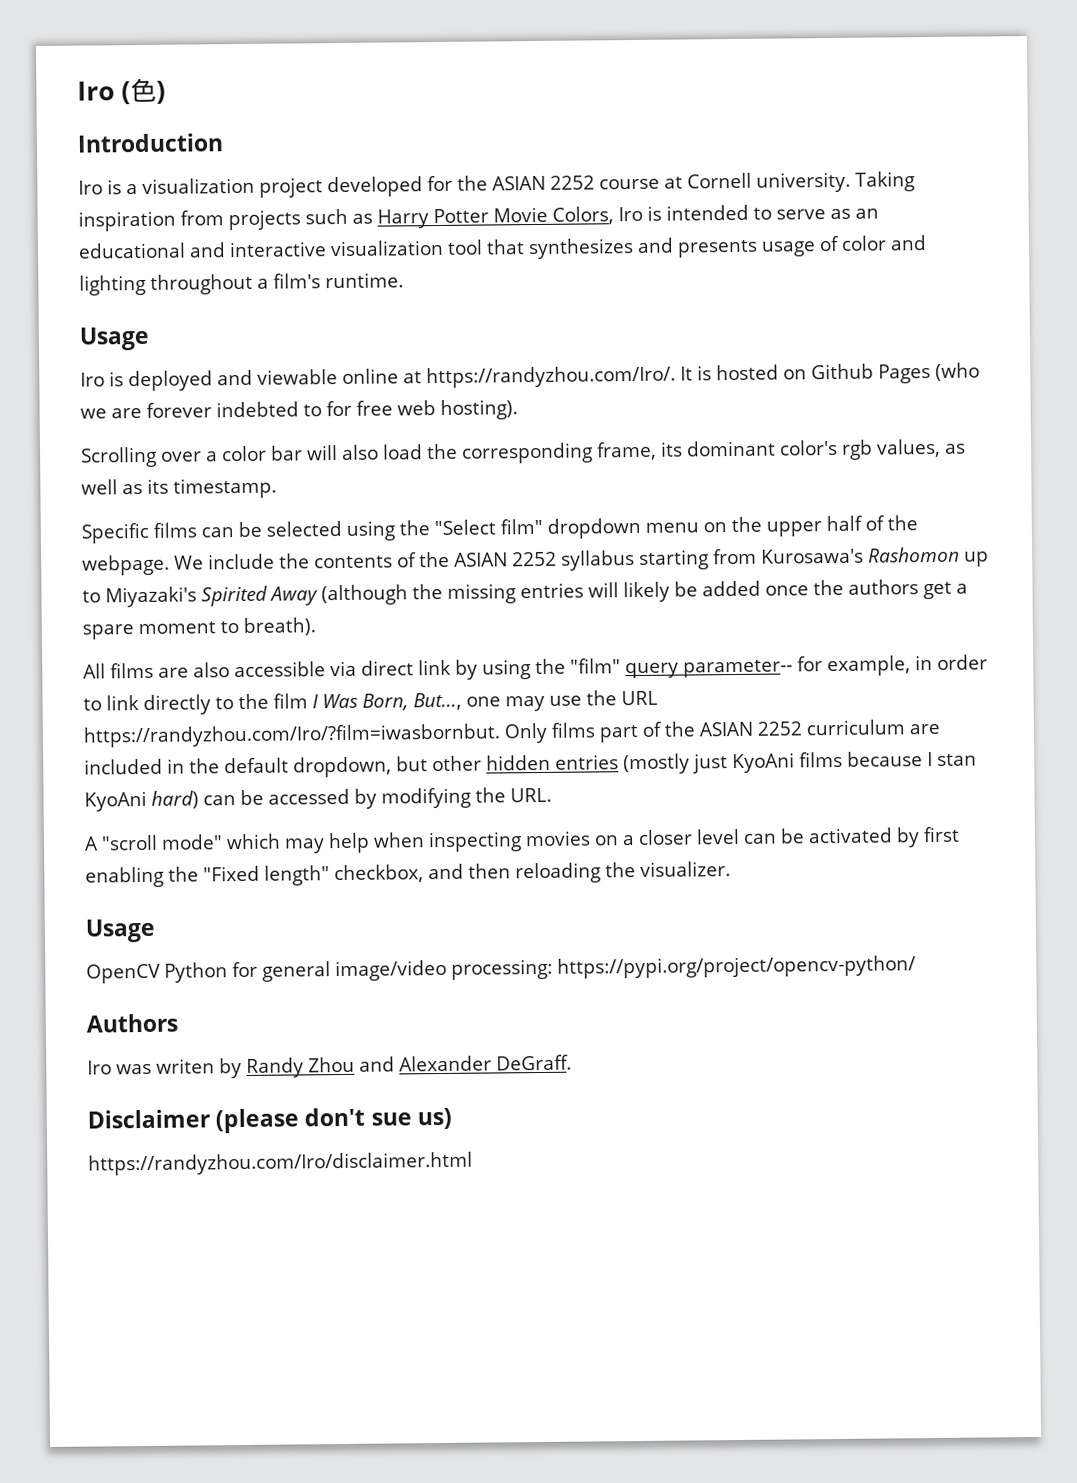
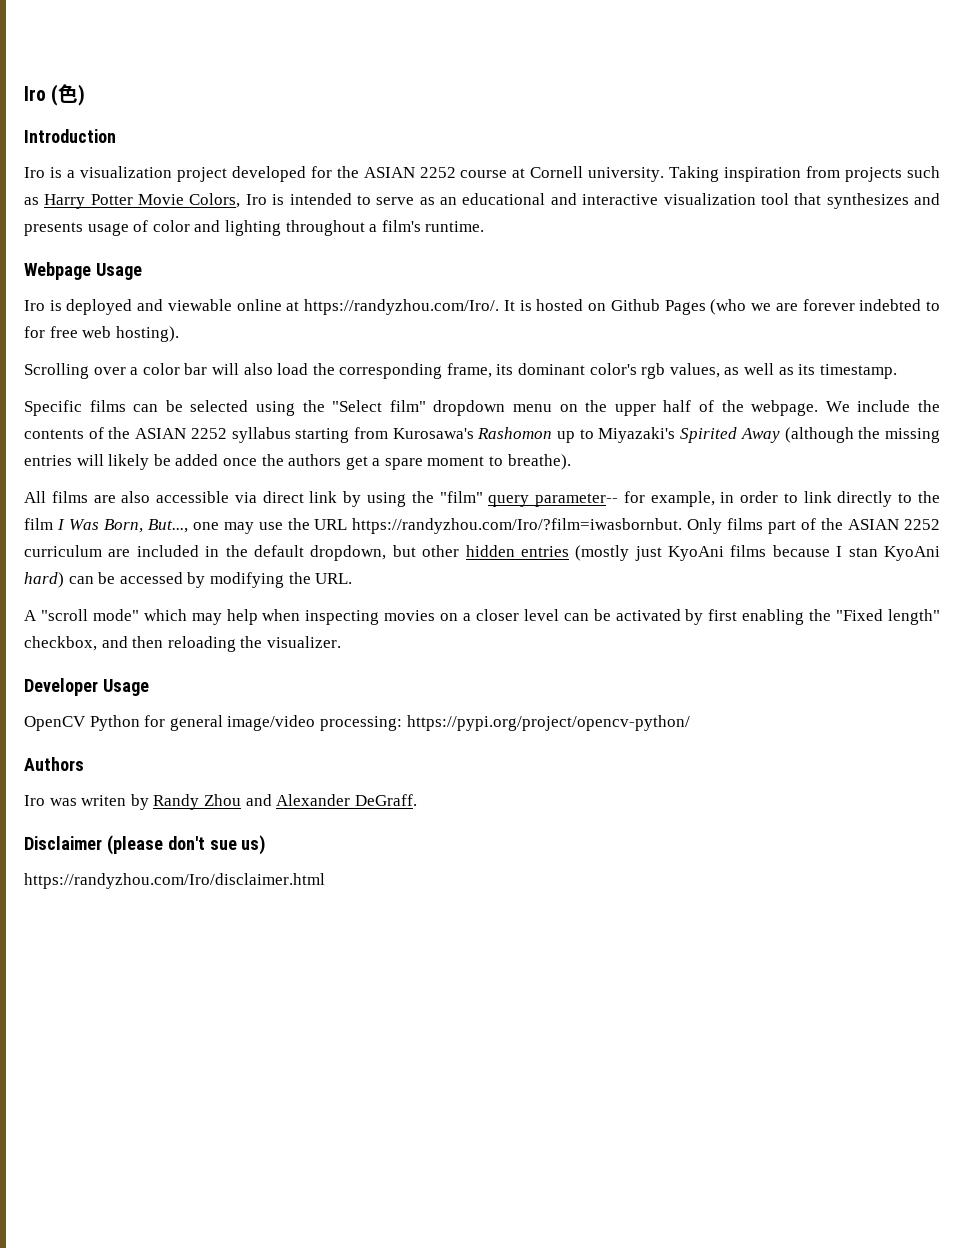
  Taking inspiration from projects such as Harry Potter Movie Colors, Iro is intended to serve as an educational and interactive visualization tool that synthesizes and presents usage of color and lighting throughout a film's runtime.
- Usage
+ Webpage Usage
- We include the contents of the ASIAN 2252 syllabus starting from Kurosawa's Rashomon up to Miyazaki's Spirited Away (although the missing entries will likely be added once the authors get a spare moment to breath).
+ We include the contents of the ASIAN 2252 syllabus starting from Kurosawa's Rashomon up to Miyazaki's Spirited Away (although the missing entries will likely be added once the authors get a spare moment to breathe).
  A "scroll mode" which may help when inspecting movies on a closer level can be activated by first enabling the "Fixed length" checkbox, and then reloading the visualizer.
- Usage
+ Developer Usage

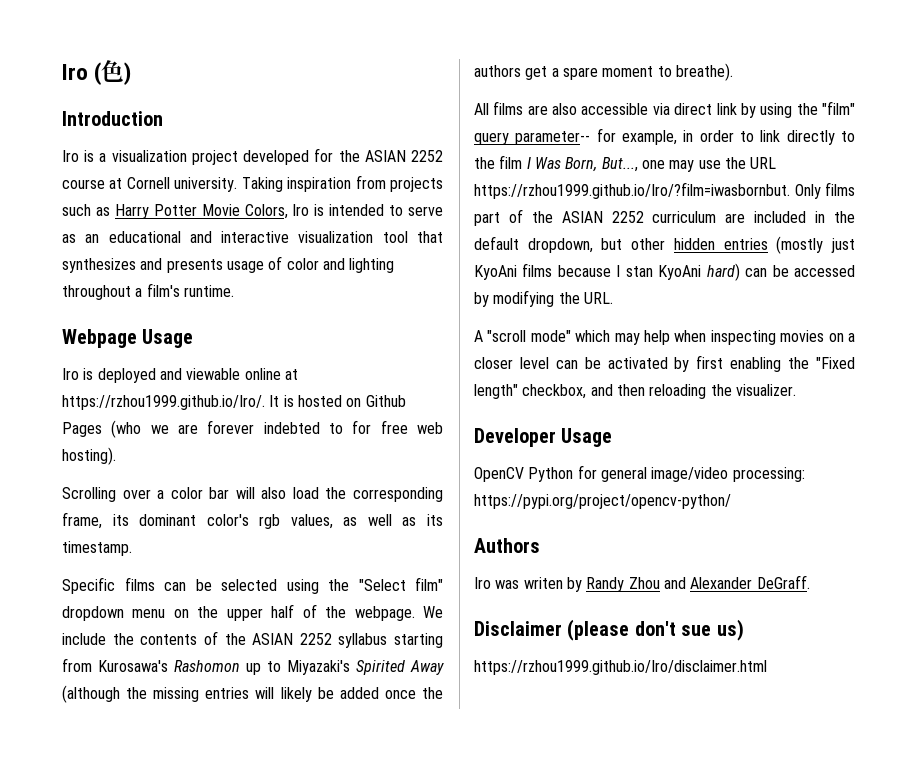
- Iro is deployed and viewable online at https://randyzhou.com/Iro/. It is hosted on Github Pages (who we are forever indebted to for free web hosting).
+ Iro is deployed and viewable online at https://rzhou1999.github.io/Iro/. It is hosted on Github Pages (who we are forever indebted to for free web hosting).
- All films are also accessible via direct link by using the "film" query parameter-- for example, in order to link directly to the film I Was Born, But..., one may use the URL https://randyzhou.com/Iro/?film=iwasbornbut. Only films part of the ASIAN 2252 curriculum are included in the default dropdown, but other hidden entries (mostly just KyoAni films because I stan KyoAni hard) can be accessed by modifying the URL.
+ All films are also accessible via direct link by using the "film" query parameter-- for example, in order to link directly to the film I Was Born, But..., one may use the URL https://rzhou1999.github.io/Iro/?film=iwasbornbut. Only films part of the ASIAN 2252 curriculum are included in the default dropdown, but other hidden entries (mostly just KyoAni films because I stan KyoAni hard) can be accessed by modifying the URL.
- https://randyzhou.com/Iro/disclaimer.html
+ https://rzhou1999.github.io/Iro/disclaimer.html

